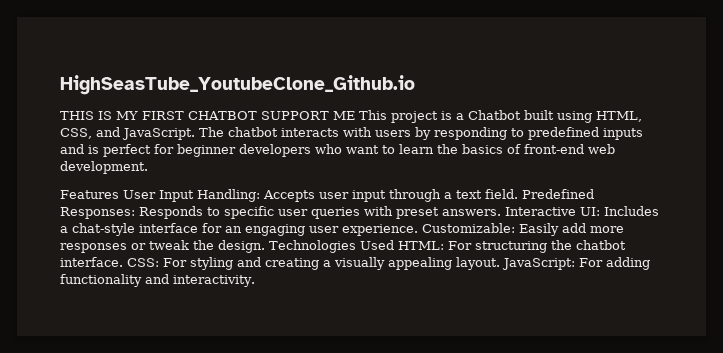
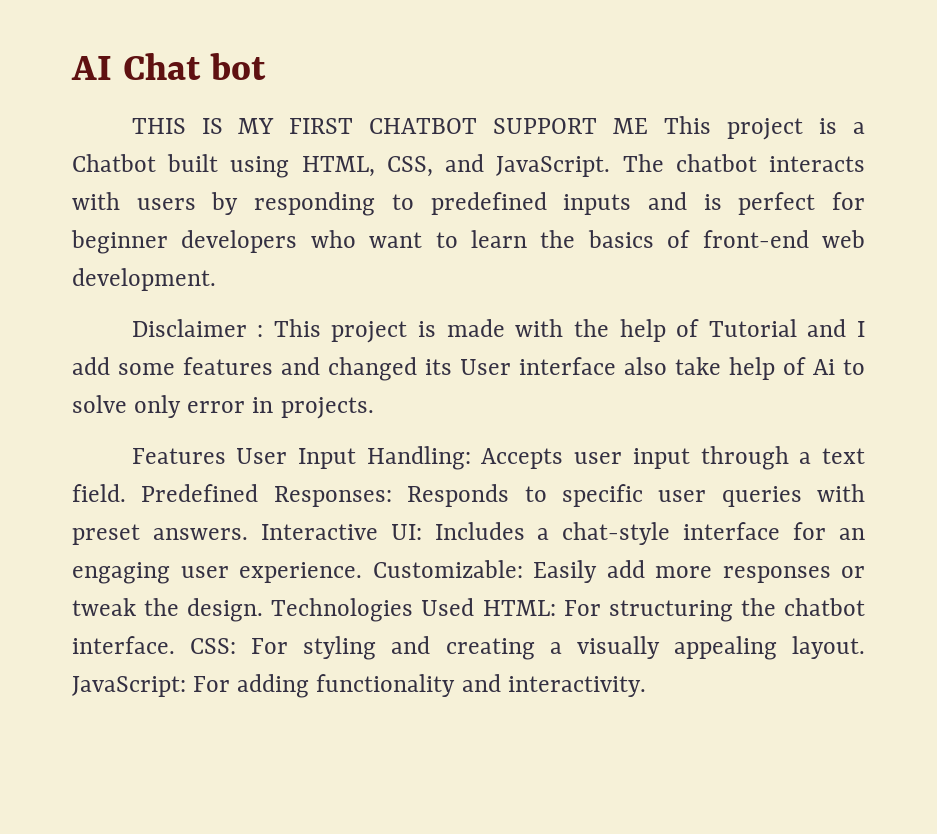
- HighSeasTube_YoutubeClone_Github.io
+ AI Chat bot
+ Disclaimer : This project is made with the help of Tutorial and I add some features and changed its User interface also take help of Ai to solve only error in projects.

